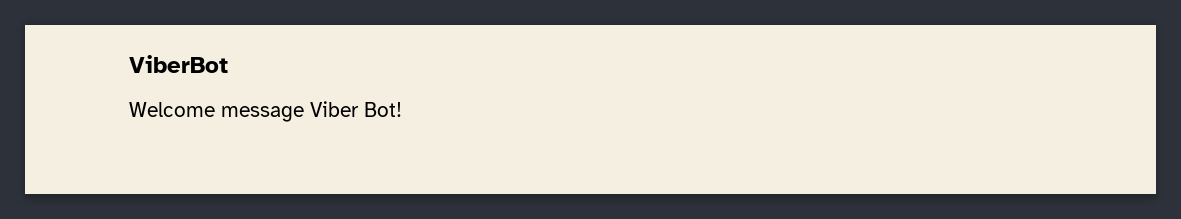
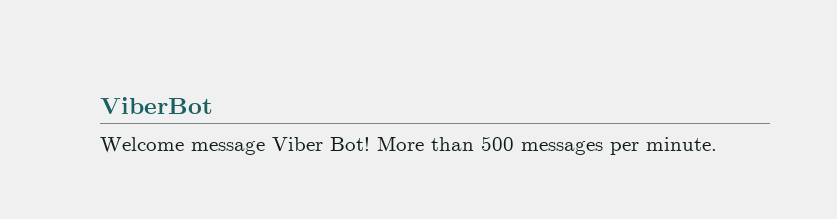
+ More than 500 messages per minute.

